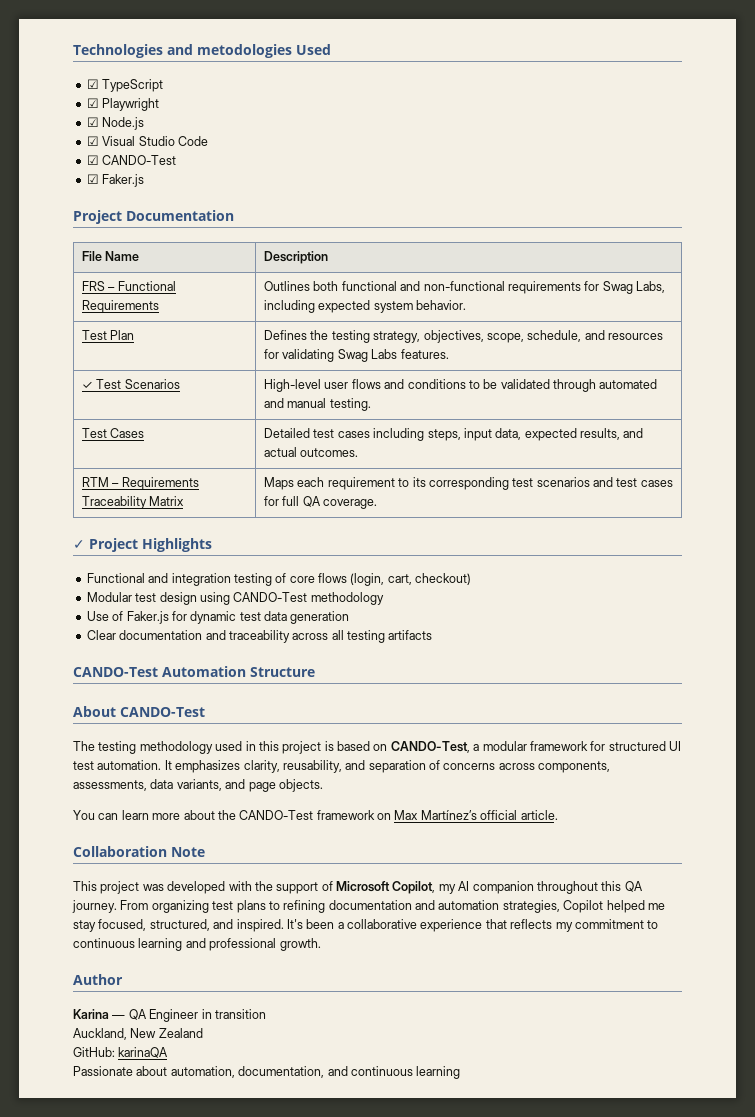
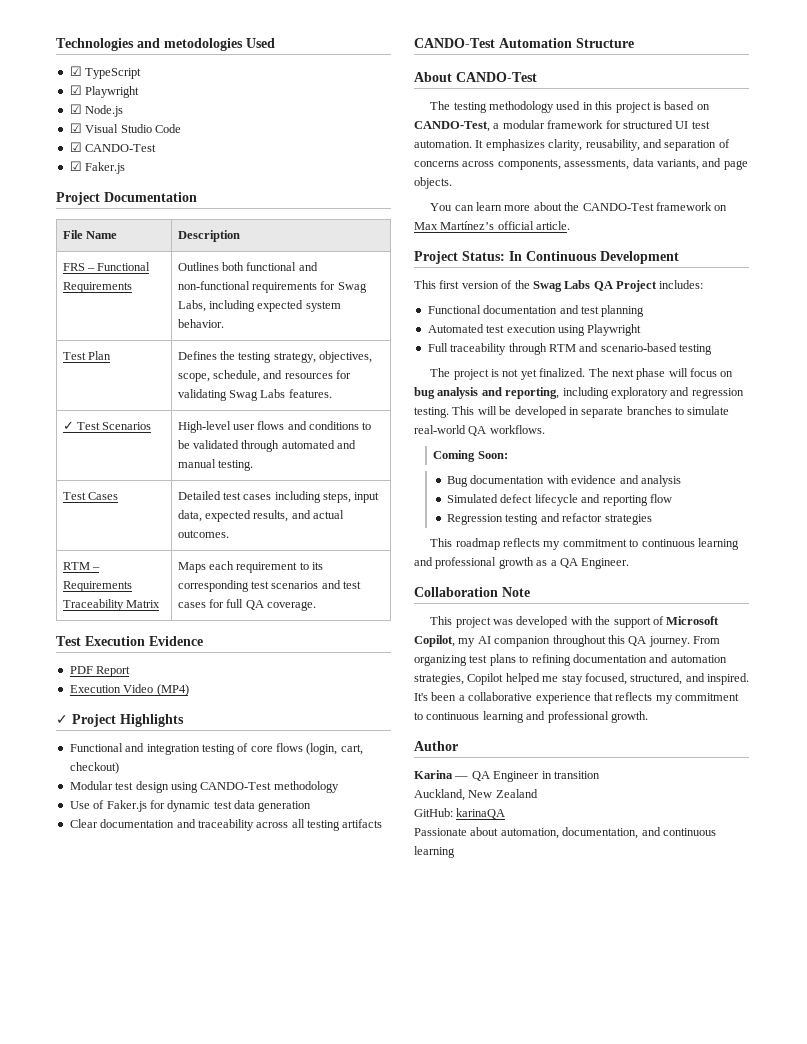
+ Test Execution Evidence
+ PDF Report
+ Execution Video (MP4)
+ Project Status: In Continuous Development
+ This first version of the Swag Labs QA Project includes:
+ Functional documentation and test planning
+ Automated test execution using Playwright
+ Full traceability through RTM and scenario-based testing
+ The project is not yet finalized. The next phase will focus on bug analysis and reporting, including exploratory and regression testing. This will be developed in separate branches to simulate real-world QA workflows.
+ Coming Soon:
+ Bug documentation with evidence and analysis
+ Simulated defect lifecycle and reporting flow
+ Regression testing and refactor strategies
+ This roadmap reflects my commitment to continuous learning and professional growth as a QA Engineer.

